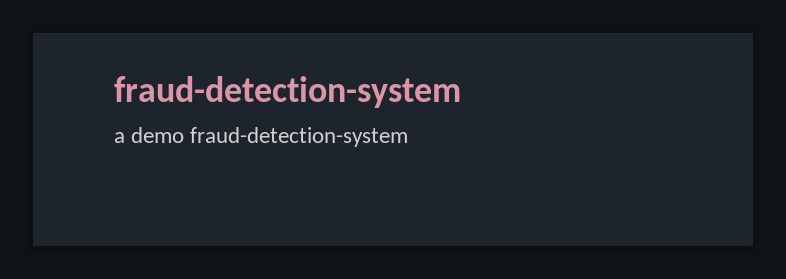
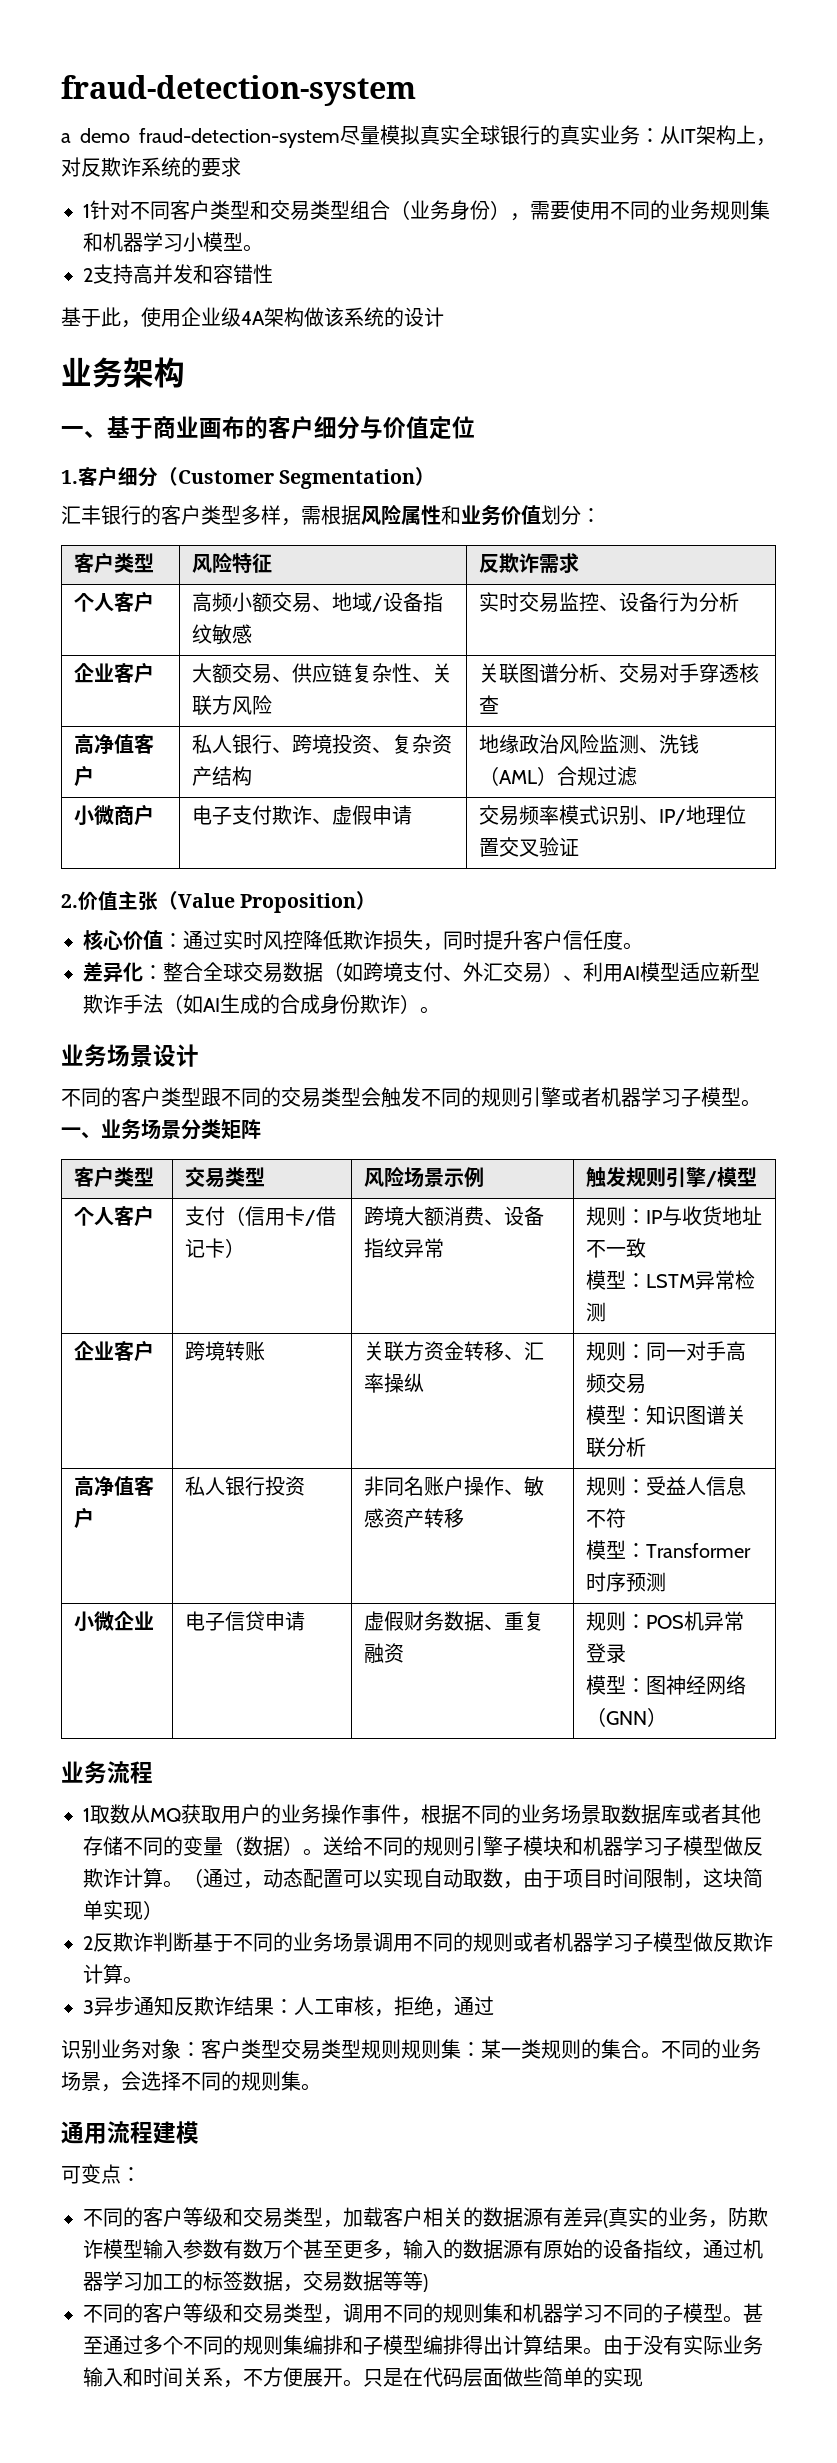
- a demo fraud-detection-system
+ a demo fraud-detection-system尽量模拟真实全球银行的真实业务：从IT架构上，对反欺诈系统的要求
+ 1针对不同客户类型和交易类型组合（业务身份），需要使用不同的业务规则集和机器学习小模型。
+ 2支持高并发和容错性
+ 基于此，使用企业级4A架构做该系统的设计
+ 业务架构
+ 一、基于商业画布的客户细分与价值定位
+ 1.客户细分（Customer Segmentation）
+ 汇丰银行的客户类型多样，需根据风险属性和业务价值划分：
+ 客户类型 | 风险特征 | 反欺诈需求
+ 个人客户 | 高频小额交易、地域/设备指纹敏感 | 实时交易监控、设备行为分析
+ 企业客户 | 大额交易、供应链复杂性、关联方风险 | 关联图谱分析、交易对手穿透核查
+ 高净值客户 | 私人银行、跨境投资、复杂资产结构 | 地缘政治风险监测、洗钱（AML）合规过滤
+ 小微商户 | 电子支付欺诈、虚假申请 | 交易频率模式识别、IP/地理位置交叉验证
+ 2.价值主张（Value Proposition）
+ 核心价值：通过实时风控降低欺诈损失，同时提升客户信任度。
+ 差异化：整合全球交易数据（如跨境支付、外汇交易）、利用AI模型适应新型欺诈手法（如AI生成的合成身份欺诈）。
+ 业务场景设计
+ 不同的客户类型跟不同的交易类型会触发不同的规则引擎或者机器学习子模型。一、业务场景分类矩阵
+ 客户类型 | 交易类型 | 风险场景示例 | 触发规则引擎/模型
+ 个人客户 | 支付（信用卡/借记卡） | 跨境大额消费、设备指纹异常 | 规则：IP与收货地址不一致
+ 模型：LSTM异常检测
+ 企业客户 | 跨境转账 | 关联方资金转移、汇率操纵 | 规则：同一对手高频交易
+ 模型：知识图谱关联分析
+ 高净值客户 | 私人银行投资 | 非同名账户操作、敏感资产转移 | 规则：受益人信息不符
+ 模型：Transformer时序预测
+ 小微企业 | 电子信贷申请 | 虚假财务数据、重复融资 | 规则：POS机异常登录
+ 模型：图神经网络（GNN）
+ 业务流程
+ 1取数从MQ获取用户的业务操作事件，根据不同的业务场景取数据库或者其他存储不同的变量（数据）。送给不同的规则引擎子模块和机器学习子模型做反欺诈计算。（通过，动态配置可以实现自动取数，由于项目时间限制，这块简单实现）
+ 2反欺诈判断基于不同的业务场景调用不同的规则或者机器学习子模型做反欺诈计算。
+ 3异步通知反欺诈结果：人工审核，拒绝，通过
+ 识别业务对象：客户类型交易类型规则规则集：某一类规则的集合。不同的业务场景，会选择不同的规则集。
+ 通用流程建模
+ 可变点：
+ 不同的客户等级和交易类型，加载客户相关的数据源有差异(真实的业务，防欺诈模型输入参数有数万个甚至更多，输入的数据源有原始的设备指纹，通过机器学习加工的标签数据，交易数据等等)
+ 不同的客户等级和交易类型，调用不同的规则集和机器学习不同的子模型。甚至通过多个不同的规则集编排和子模型编排得出计算结果。由于没有实际业务输入和时间关系，不方便展开。只是在代码层面做些简单的实现

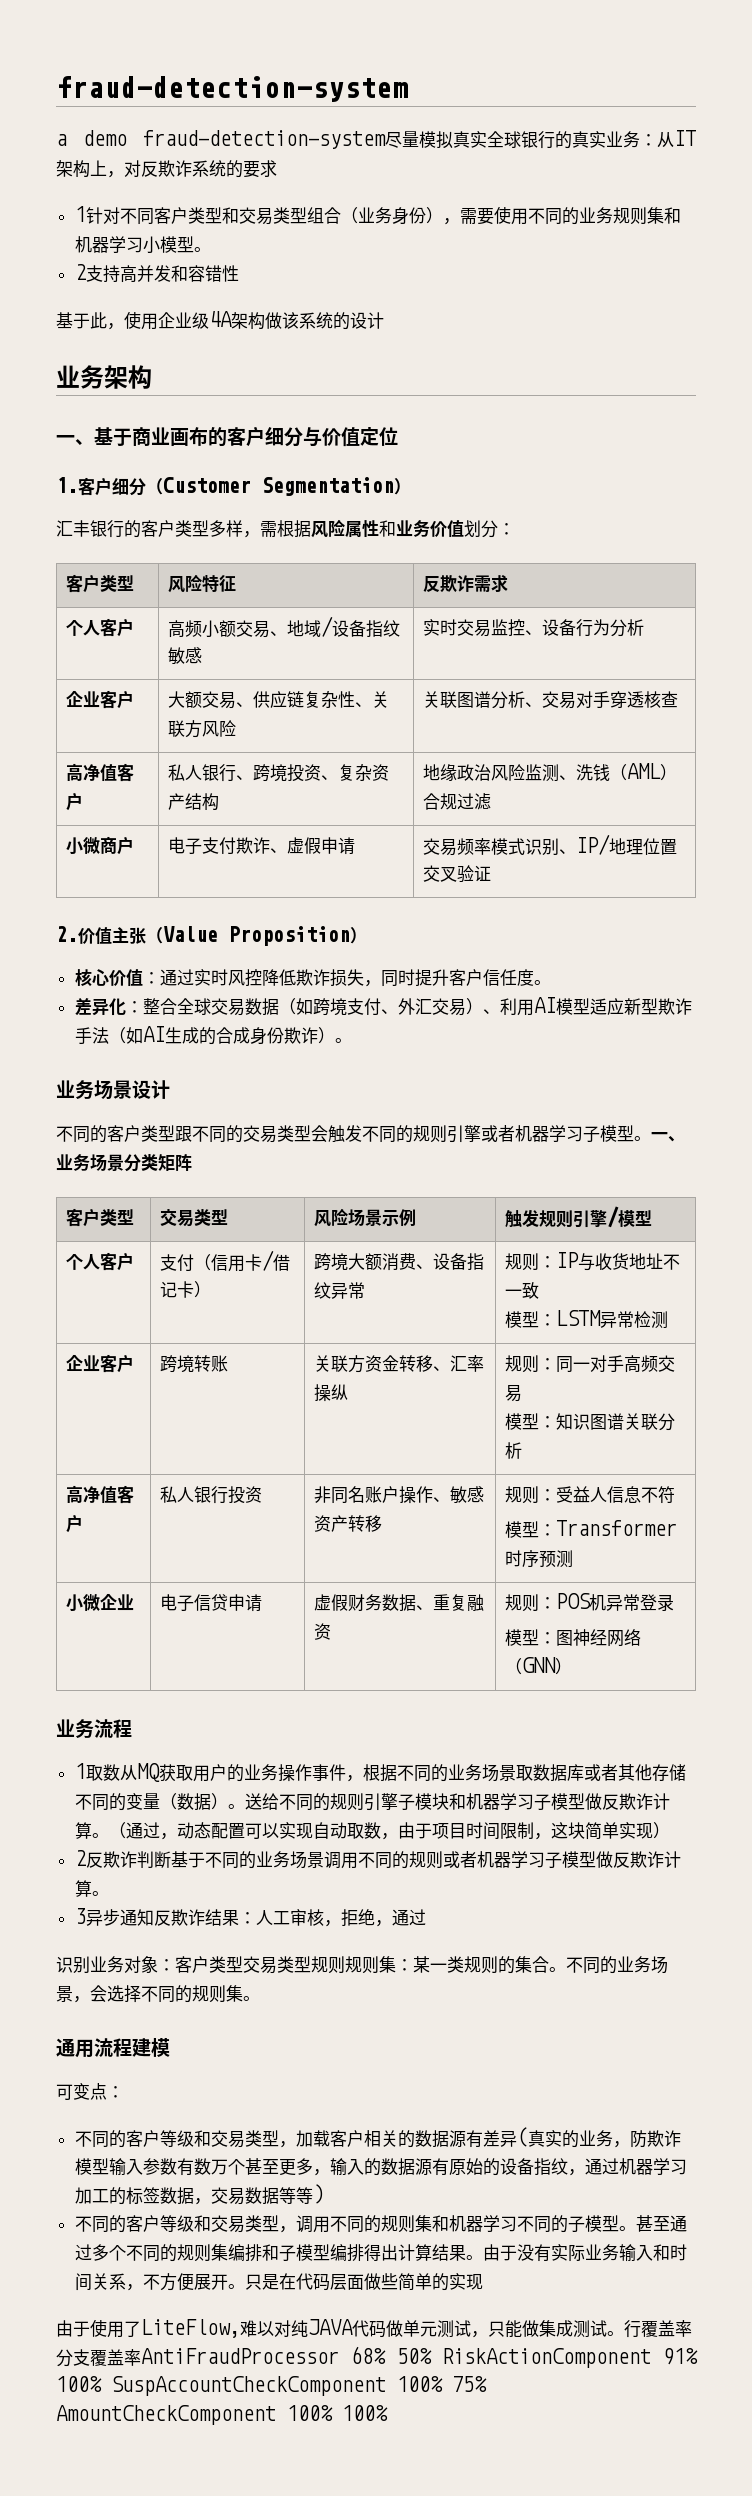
+ 由于使用了LiteFlow,难以对纯JAVA代码做单元测试，只能做集成测试。行覆盖率分支覆盖率AntiFraudProcessor 68% 50% RiskActionComponent 91% 100% SuspAccountCheckComponent 100% 75% AmountCheckComponent 100% 100%

